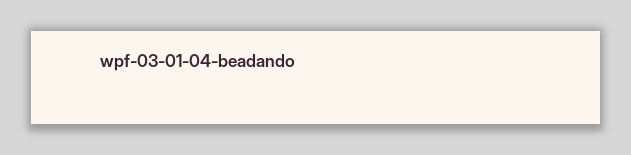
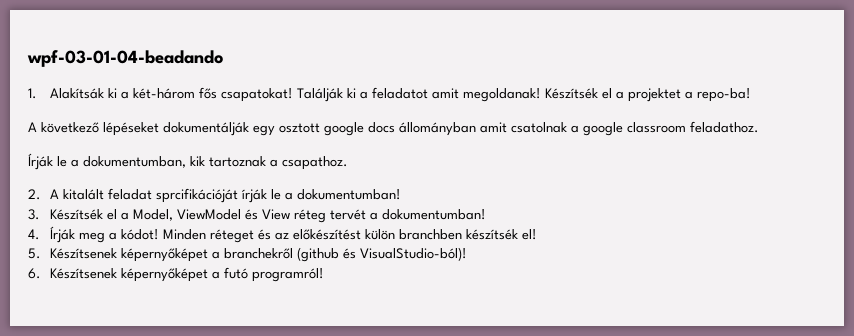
+ 1. Alakítsák ki a két-három fős csapatokat! Találják ki a feladatot amit megoldanak! Készítsék el a projektet a repo-ba!
+ A következő lépéseket dokumentálják egy osztott google docs állományban amit csatolnak a google classroom feladathoz.
+ Írják le a dokumentumban, kik tartoznak a csapathoz.
+ 2. A kitalált feladat sprcifikációját írják le a dokumentumban!
+ 3. Készítsék el a Model, ViewModel és View réteg tervét a dokumentumban!
+ 4. Írják meg a kódot! Minden réteget és az előkészítést külön branchben készítsék el!
+ 5. Készítsenek képernyőképet a branchekről (github és VisualStudio-ból)!
+ 6. Készítsenek képernyőképet a futó programról!

